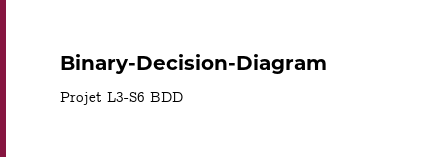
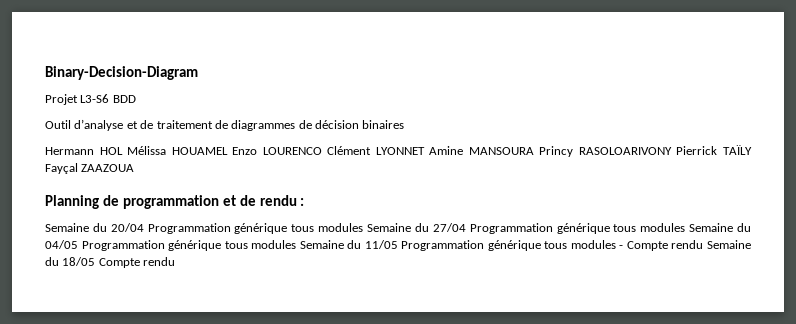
+ Outil d’analyse et de traitement de diagrammes de décision binaires
+ Hermann HOL Mélissa HOUAMEL Enzo LOURENCO Clément LYONNET Amine MANSOURA Princy RASOLOARIVONY Pierrick TAÏLY Fayçal ZAAZOUA
+ Planning de programmation et de rendu :
+ Semaine du 20/04 Programmation générique tous modules Semaine du 27/04 Programmation générique tous modules Semaine du 04/05 Programmation générique tous modules Semaine du 11/05 Programmation générique tous modules - Compte rendu Semaine du 18/05 Compte rendu

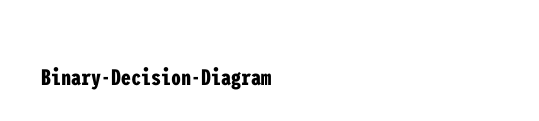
- Projet L3-S6 BDD
- Outil d’analyse et de traitement de diagrammes de décision binaires
- Hermann HOL Mélissa HOUAMEL Enzo LOURENCO Clément LYONNET Amine MANSOURA Princy RASOLOARIVONY Pierrick TAÏLY Fayçal ZAAZOUA
- Planning de programmation et de rendu :
- Semaine du 20/04 Programmation générique tous modules Semaine du 27/04 Programmation générique tous modules Semaine du 04/05 Programmation générique tous modules Semaine du 11/05 Programmation générique tous modules - Compte rendu Semaine du 18/05 Compte rendu

